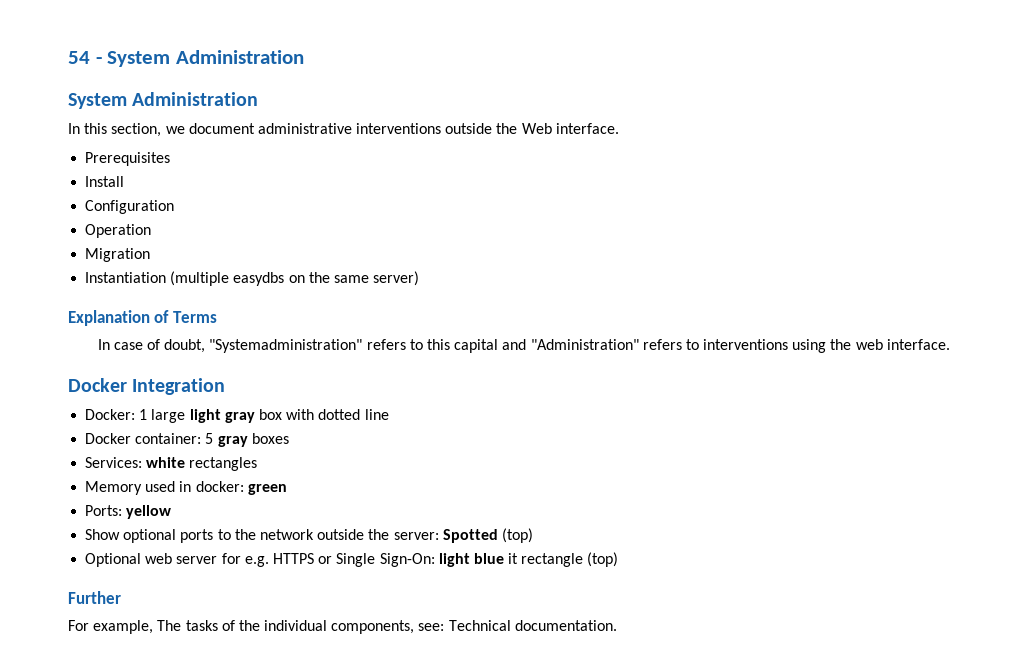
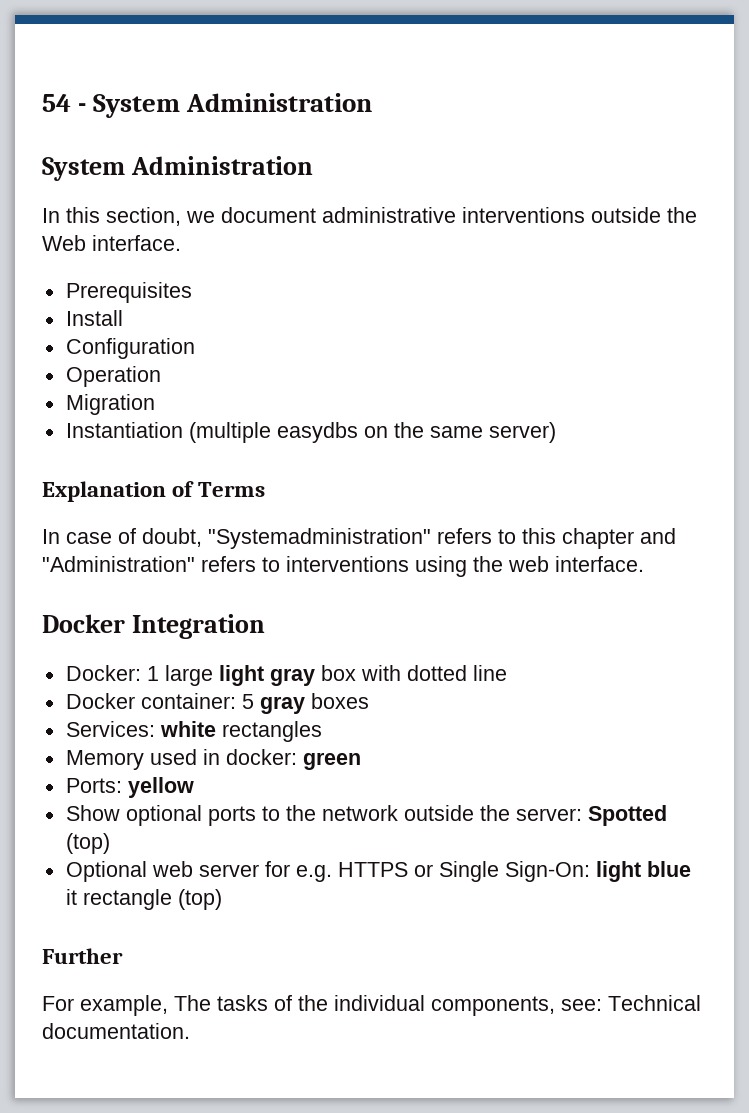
- In case of doubt, "Systemadministration" refers to this capital and "Administration" refers to interventions using the web interface.
+ In case of doubt, "Systemadministration" refers to this chapter and "Administration" refers to interventions using the web interface.

